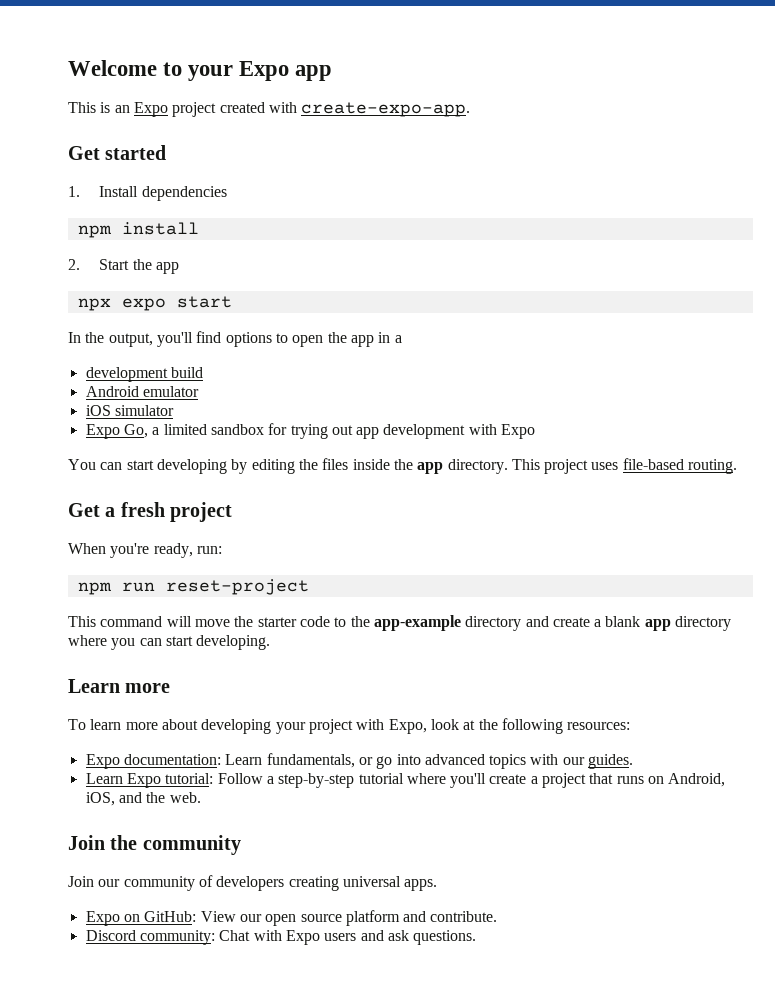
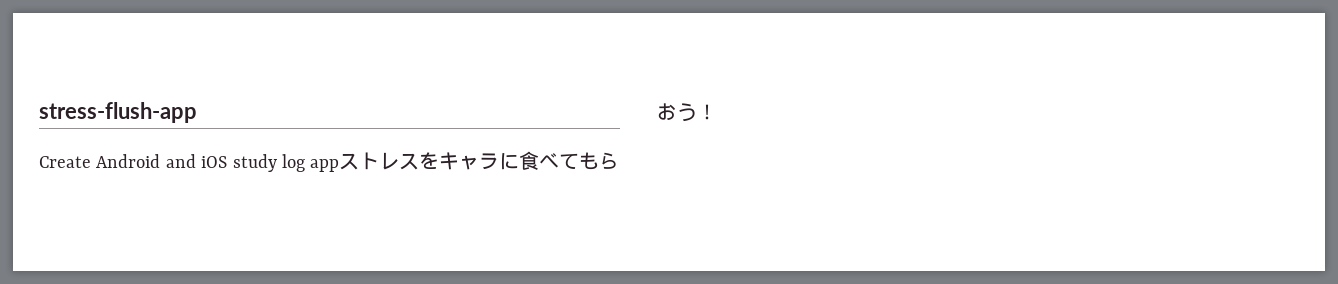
- Welcome to your Expo app
- This is an Expo project created with create-expo-app.
- Get started
- 1. Install dependencies
- npm install
- 2. Start the app
- npx expo start
- In the output, you'll find options to open the app in a
- development build
- Android emulator
- iOS simulator
- Expo Go, a limited sandbox for trying out app development with Expo
- You can start developing by editing the files inside the app directory. This project uses file-based routing.
- Get a fresh project
- When you're ready, run:
- npm run reset-project
- This command will move the starter code to the app-example directory and create a blank app directory where you can start developing.
- Learn more
- To learn more about developing your project with Expo, look at the following resources:
- Expo documentation: Learn fundamentals, or go into advanced topics with our guides.
- Learn Expo tutorial: Follow a step-by-step tutorial where you'll create a project that runs on Android, iOS, and the web.
- Join the community
- Join our community of developers creating universal apps.
- Expo on GitHub: View our open source platform and contribute.
- Discord community: Chat with Expo users and ask questions.
+ stress-flush-app
+ Create Android and iOS study log appストレスをキャラに食べてもらおう！

